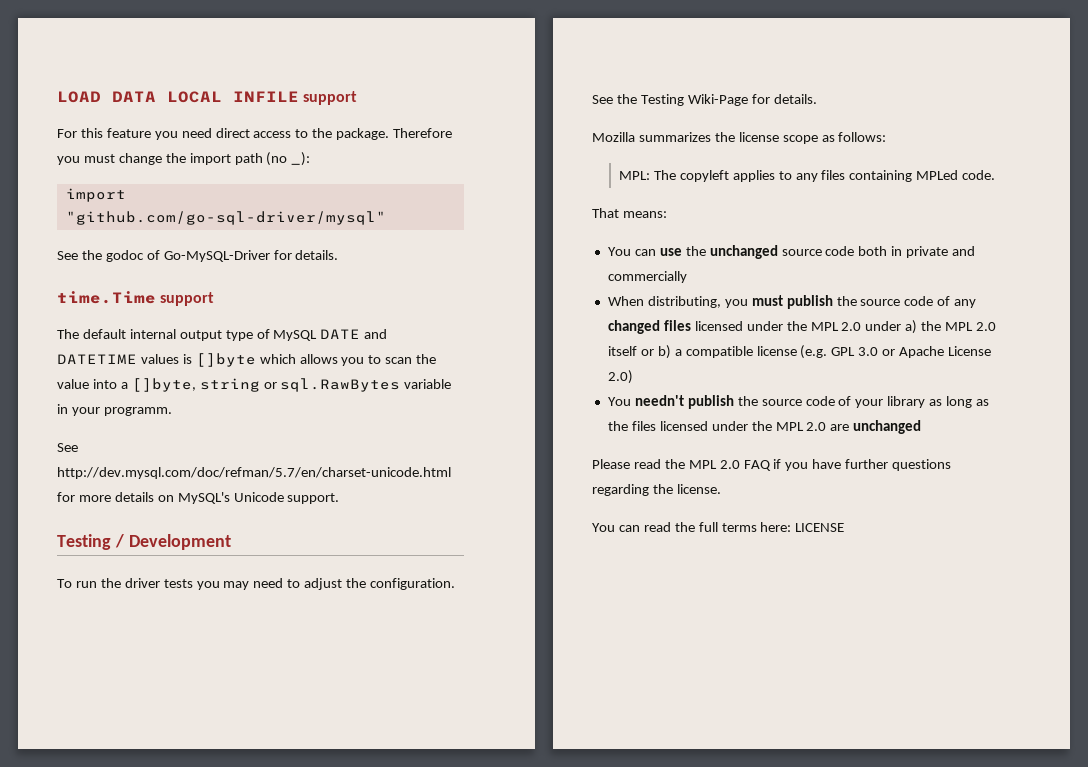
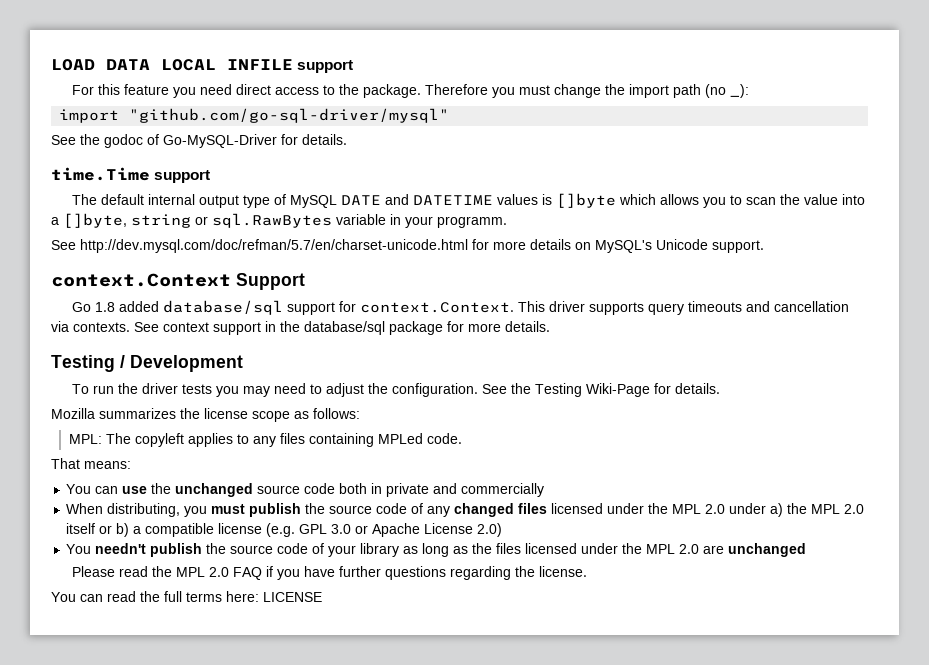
+ context.Context Support
+ Go 1.8 added database/sql support for context.Context. This driver supports query timeouts and cancellation via contexts. See context support in the database/sql package for more details.

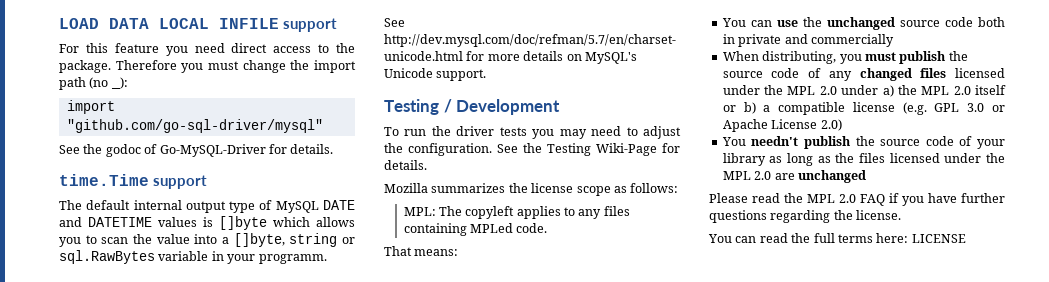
- context.Context Support
- Go 1.8 added database/sql support for context.Context. This driver supports query timeouts and cancellation via contexts. See context support in the database/sql package for more details.

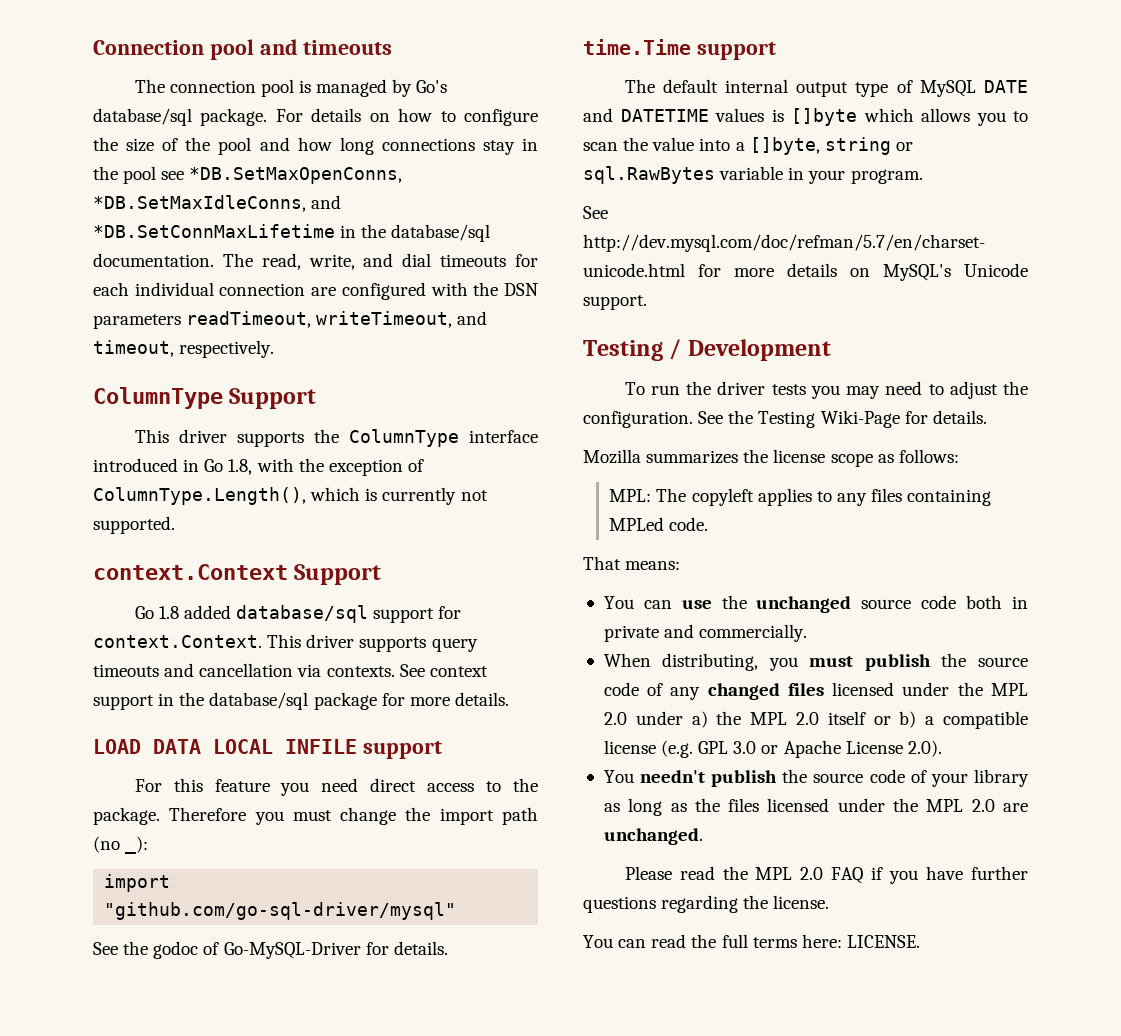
+ Connection pool and timeouts
+ The connection pool is managed by Go's database/sql package. For details on how to configure the size of the pool and how long connections stay in the pool see *DB.SetMaxOpenConns, *DB.SetMaxIdleConns, and *DB.SetConnMaxLifetime in the database/sql documentation. The read, write, and dial timeouts for each individual connection are configured with the DSN parameters readTimeout, writeTimeout, and timeout, respectively.
+ ColumnType Support
+ This driver supports the ColumnType interface introduced in Go 1.8, with the exception of ColumnType.Length(), which is currently not supported.
+ context.Context Support
+ Go 1.8 added database/sql support for context.Context. This driver supports query timeouts and cancellation via contexts. See context support in the database/sql package for more details.
- The default internal output type of MySQL DATE and DATETIME values is []byte which allows you to scan the value into a []byte, string or sql.RawBytes variable in your programm.
+ The default internal output type of MySQL DATE and DATETIME values is []byte which allows you to scan the value into a []byte, string or sql.RawBytes variable in your program.
- You can use the unchanged source code both in private and commercially
+ You can use the unchanged source code both in private and commercially.
- When distributing, you must publish the source code of any changed files licensed under the MPL 2.0 under a) the MPL 2.0 itself or b) a compatible license (e.g. GPL 3.0 or Apache License 2.0)
+ When distributing, you must publish the source code of any changed files licensed under the MPL 2.0 under a) the MPL 2.0 itself or b) a compatible license (e.g. GPL 3.0 or Apache License 2.0).
- You needn't publish the source code of your library as long as the files licensed under the MPL 2.0 are unchanged
+ You needn't publish the source code of your library as long as the files licensed under the MPL 2.0 are unchanged.
- You can read the full terms here: LICENSE
+ You can read the full terms here: LICENSE.

